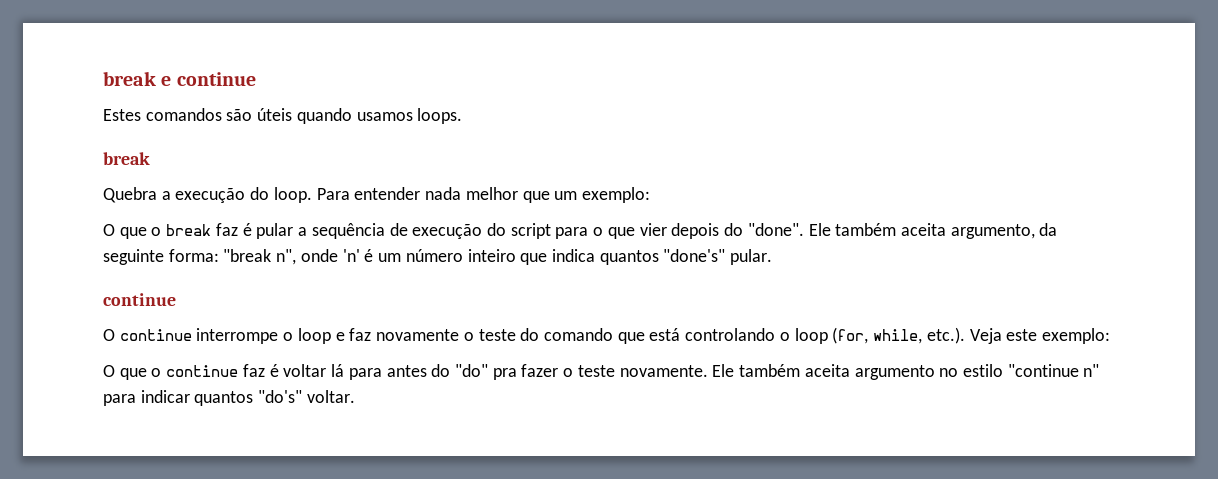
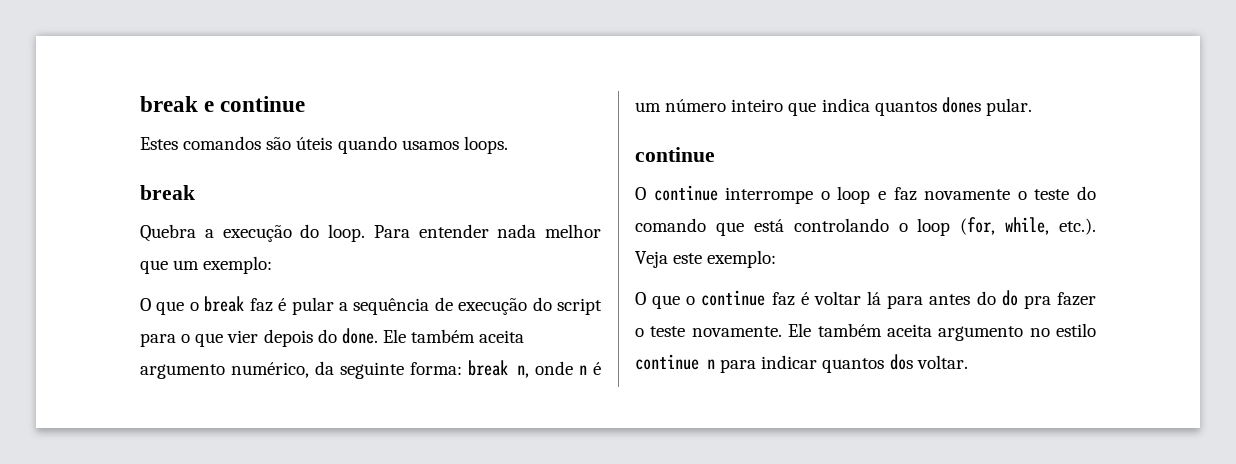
- O que o break faz é pular a sequência de execução do script para o que vier depois do "done". Ele também aceita argumento, da seguinte forma: "break n", onde 'n' é um número inteiro que indica quantos "done's" pular.
+ O que o break faz é pular a sequência de execução do script para o que vier depois do done. Ele também aceita argumento numérico, da seguinte forma: break n, onde n é um número inteiro que indica quantos dones pular.
- O que o continue faz é voltar lá para antes do "do" pra fazer o teste novamente.
+ O que o continue faz é voltar lá para antes do do pra fazer o teste novamente.
- Ele também aceita argumento no estilo "continue n" para indicar quantos "do's" voltar.
+ Ele também aceita argumento no estilo continue n para indicar quantos dos voltar.

